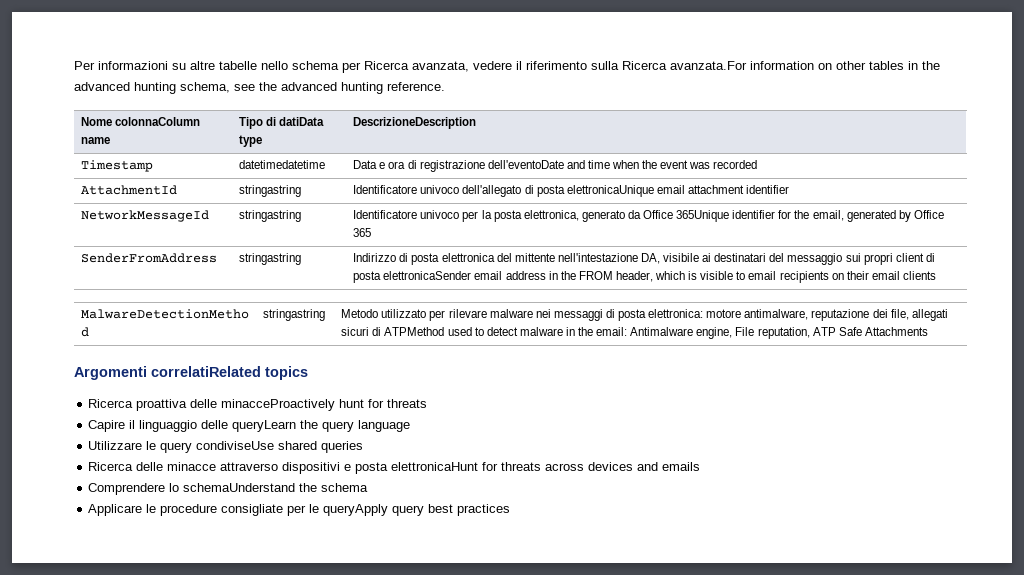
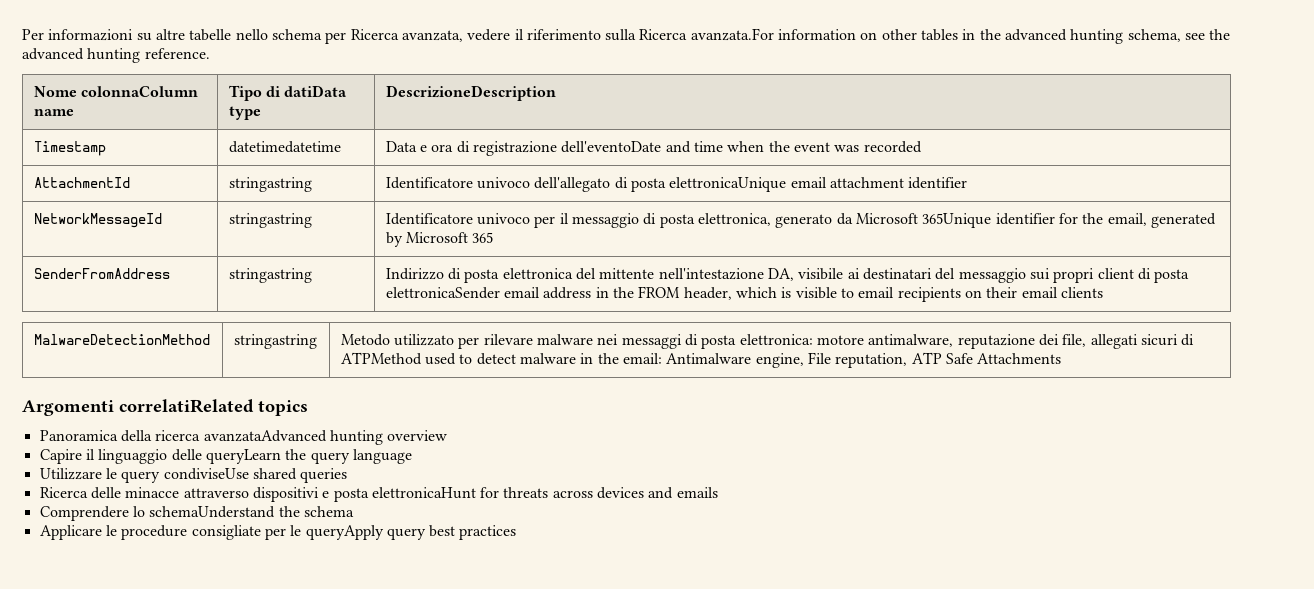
- NetworkMessageId | stringastring | Identificatore univoco per la posta elettronica, generato da Office 365Unique identifier for the email, generated by Office 365
+ NetworkMessageId | stringastring | Identificatore univoco per il messaggio di posta elettronica, generato da Microsoft 365Unique identifier for the email, generated by Microsoft 365
- Ricerca proattiva delle minacceProactively hunt for threats
+ Panoramica della ricerca avanzataAdvanced hunting overview

